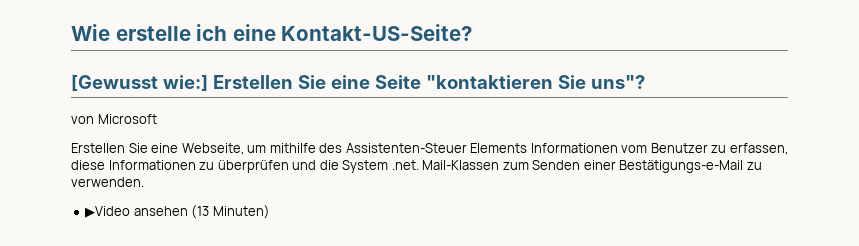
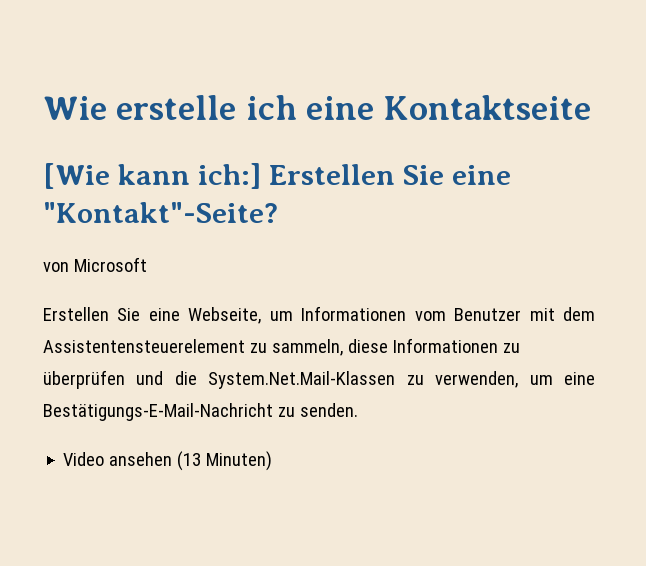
- Wie erstelle ich eine Kontakt-US-Seite?
- [Gewusst wie:] Erstellen Sie eine Seite "kontaktieren Sie uns"?
+ Wie erstelle ich eine Kontaktseite
+ [Wie kann ich:] Erstellen Sie eine "Kontakt"-Seite?
- Erstellen Sie eine Webseite, um mithilfe des Assistenten-Steuer Elements Informationen vom Benutzer zu erfassen, diese Informationen zu überprüfen und die System .net. Mail-Klassen zum Senden einer Bestätigungs-e-Mail zu verwenden.
- ▶Video ansehen (13 Minuten)
+ Erstellen Sie eine Webseite, um Informationen vom Benutzer mit dem Assistentensteuerelement zu sammeln, diese Informationen zu überprüfen und die System.Net.Mail-Klassen zu verwenden, um eine Bestätigungs-E-Mail-Nachricht zu senden.
+ Video ansehen (13 Minuten)

